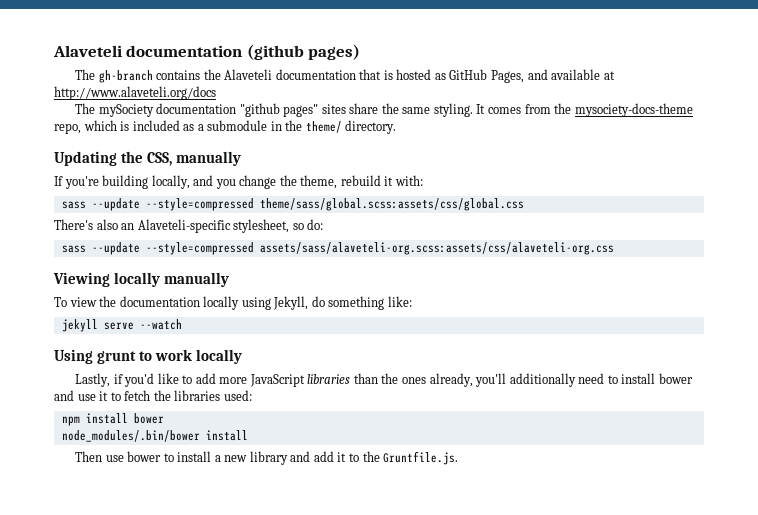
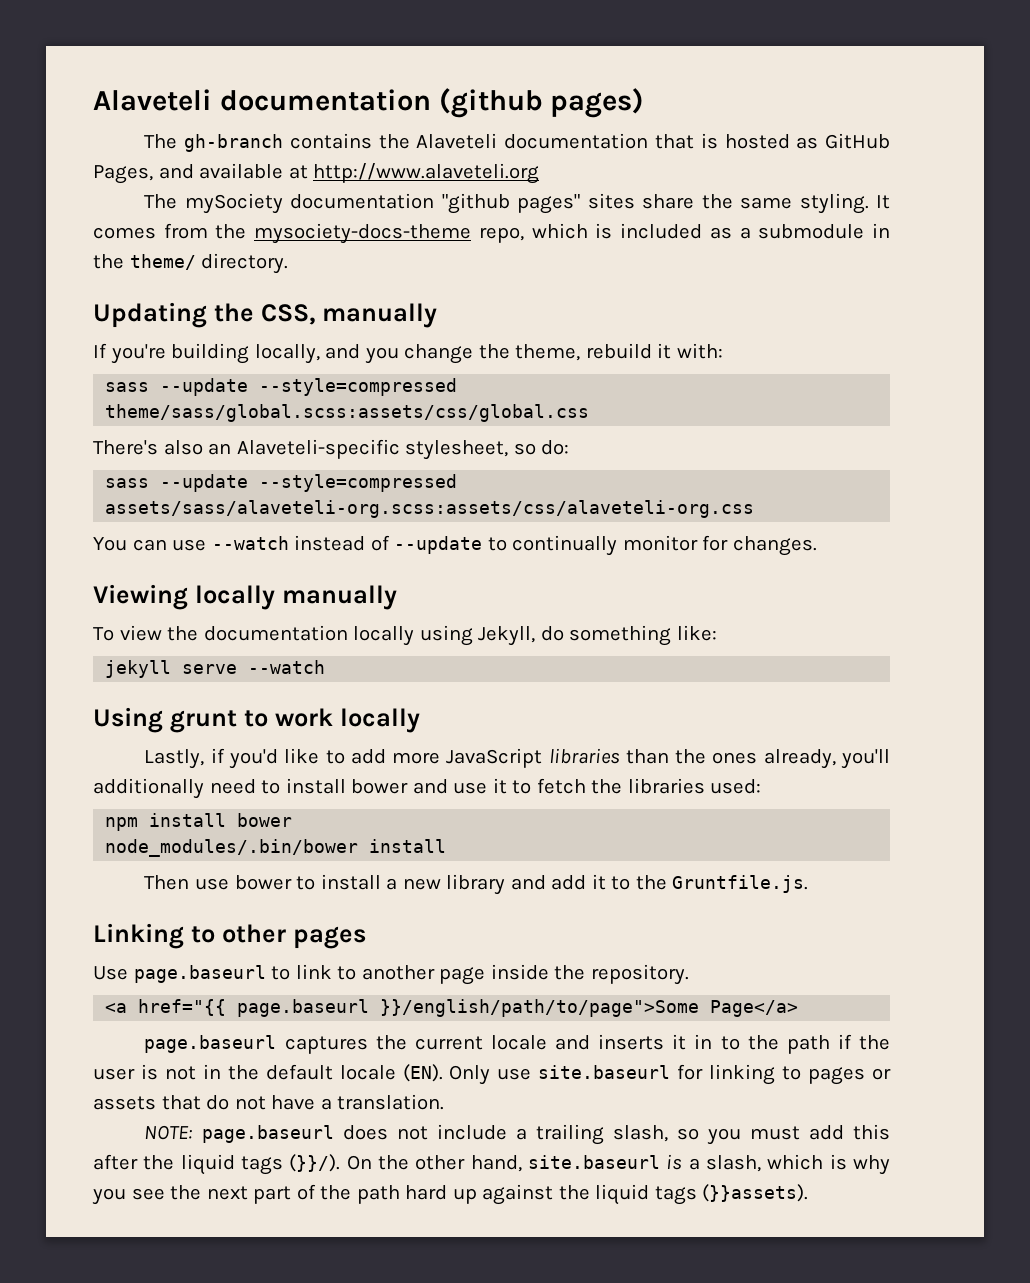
- The gh-branch contains the Alaveteli documentation that is hosted as GitHub Pages, and available at http://www.alaveteli.org/docs
+ The gh-branch contains the Alaveteli documentation that is hosted as GitHub Pages, and available at http://www.alaveteli.org
+ You can use --watch instead of --update to continually monitor for changes.
+ Linking to other pages
+ Use page.baseurl to link to another page inside the repository.
+ <a href="{{ page.baseurl }}/english/path/to/page">Some Page</a>
+ page.baseurl captures the current locale and inserts it in to the path if the user is not in the default locale (EN). Only use site.baseurl for linking to pages or assets that do not have a translation.
+ NOTE: page.baseurl does not include a trailing slash, so you must add this after the liquid tags (}}/). On the other hand, site.baseurl is a slash, which is why you see the next part of the path hard up against the liquid tags (}}assets).

